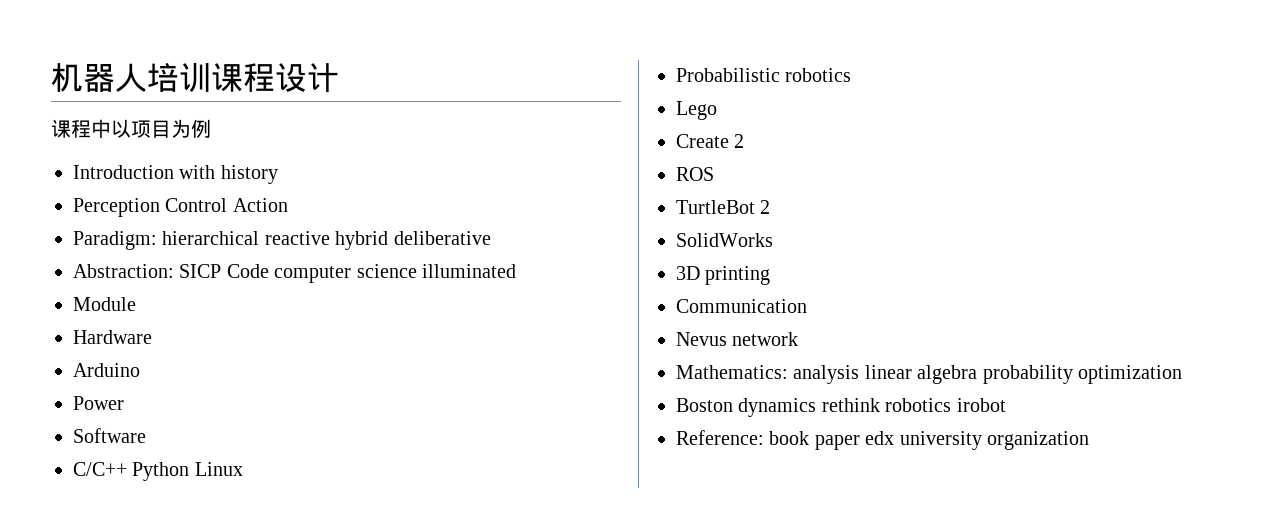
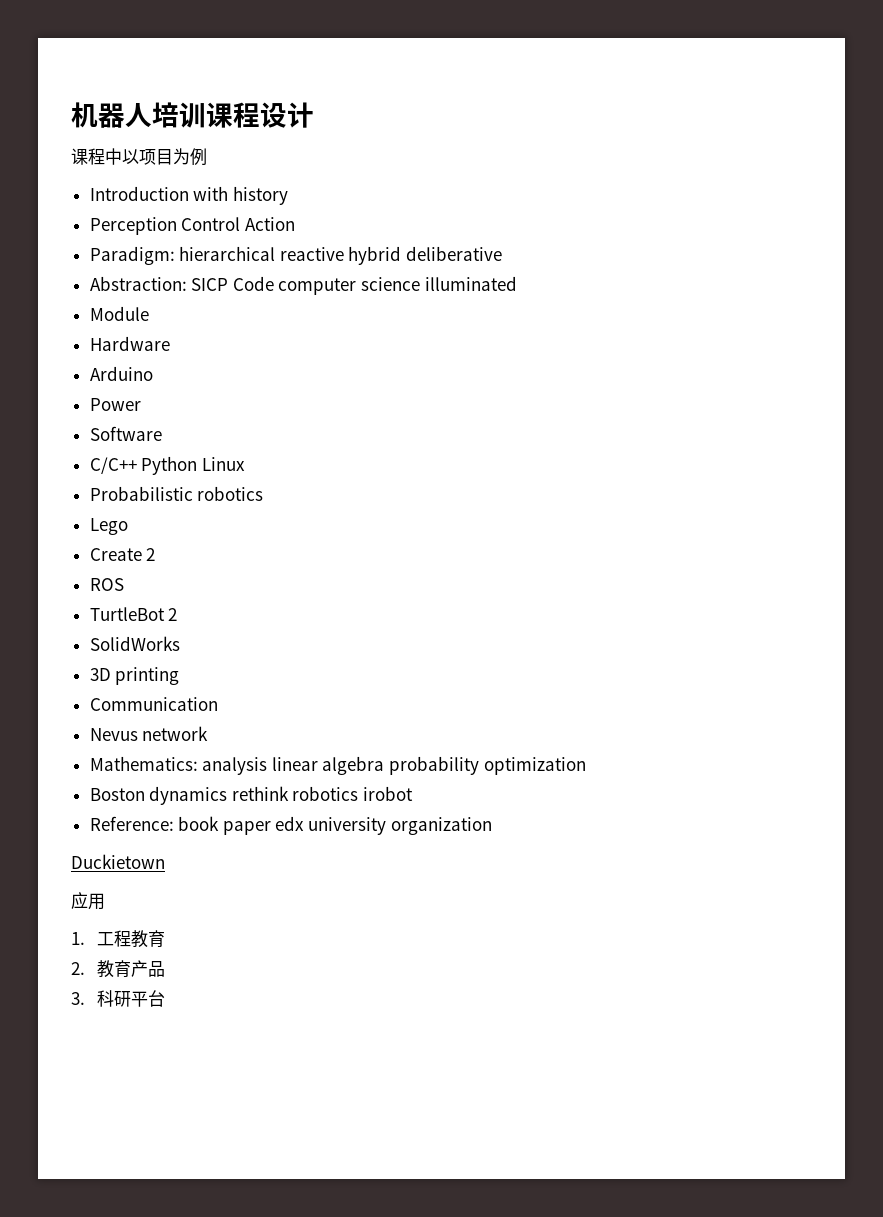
+ Duckietown
+ 应用
+ 1.工程教育
+ 2.教育产品
+ 3.科研平台

